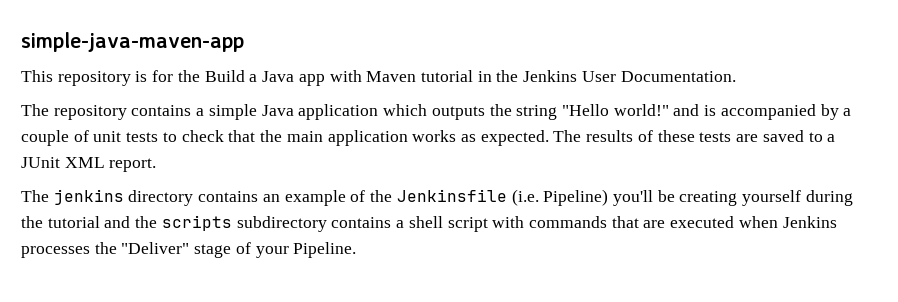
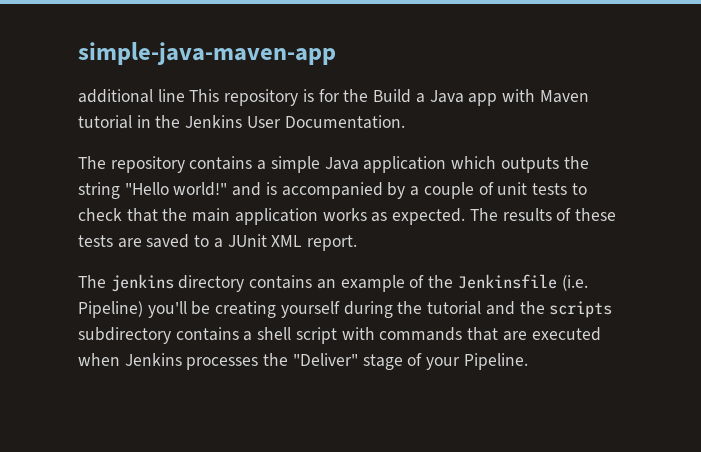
- This repository is for the Build a Java app with Maven tutorial in the Jenkins User Documentation.
+ additional line This repository is for the Build a Java app with Maven tutorial in the Jenkins User Documentation.

